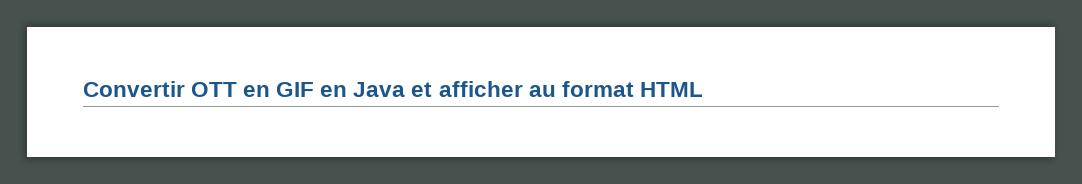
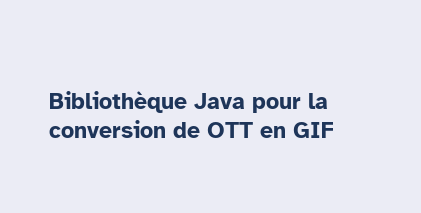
- Convertir OTT en GIF en Java et afficher au format HTML
+ Bibliothèque Java pour la conversion de OTT en GIF

